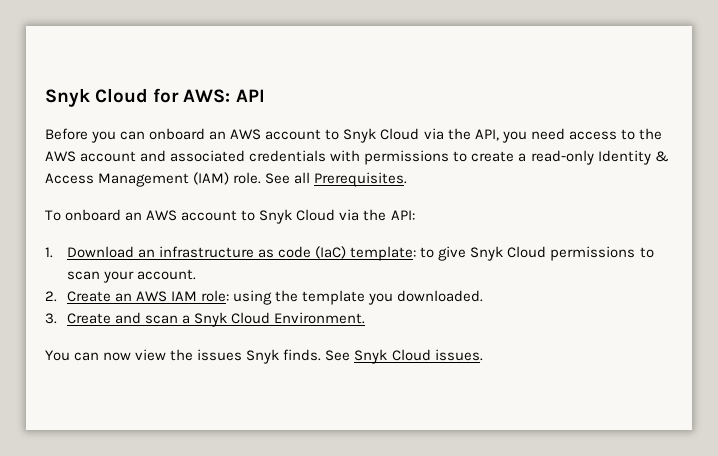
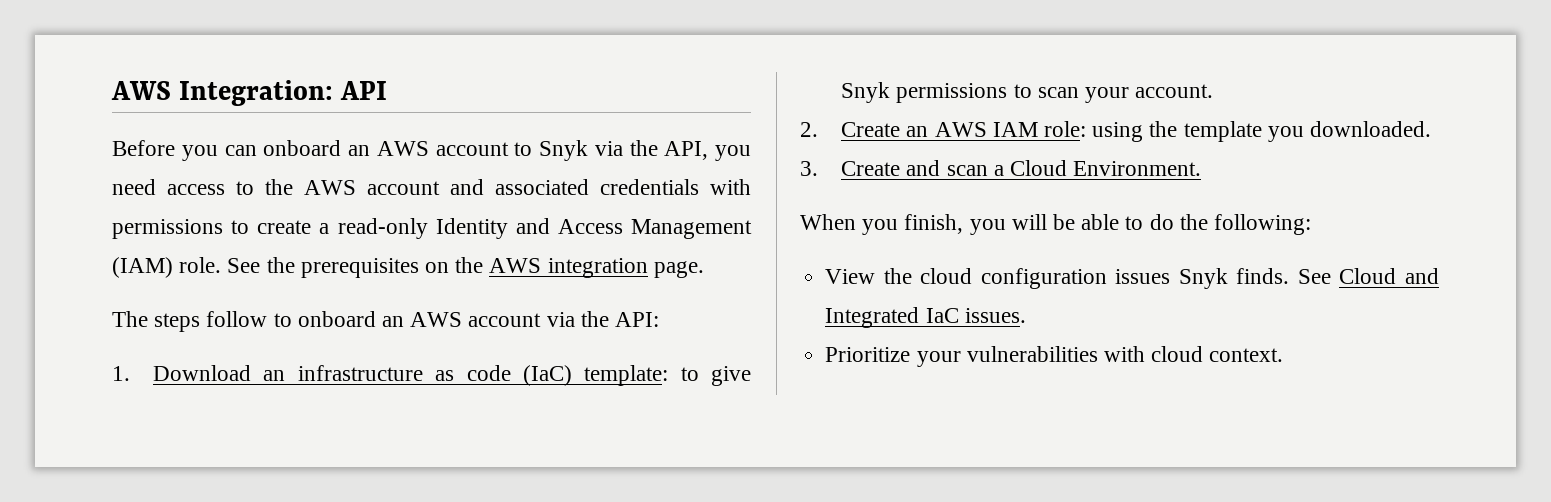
- Snyk Cloud for AWS: API
+ AWS Integration: API
- Before you can onboard an AWS account to Snyk Cloud via the API, you need access to the AWS account and associated credentials with permissions to create a read-only Identity & Access Management (IAM) role.
+ Before you can onboard an AWS account to Snyk via the API, you need access to the AWS account and associated credentials with permissions to create a read-only Identity and Access Management (IAM) role.
- See all Prerequisites.
- To onboard an AWS account to Snyk Cloud via the API:
+ See the prerequisites on the AWS integration page.
+ The steps follow to onboard an AWS account via the API:
- 1. Download an infrastructure as code (IaC) template: to give Snyk Cloud permissions to scan your account.
+ 1. Download an infrastructure as code (IaC) template: to give Snyk permissions to scan your account.
- 3. Create and scan a Snyk Cloud Environment.
+ 3. Create and scan a Cloud Environment.
- You can now view the issues Snyk finds. See Snyk Cloud issues.
+ When you finish, you will be able to do the following:
+ View the cloud configuration issues Snyk finds. See Cloud and Integrated IaC issues.
+ Prioritize your vulnerabilities with cloud context.

